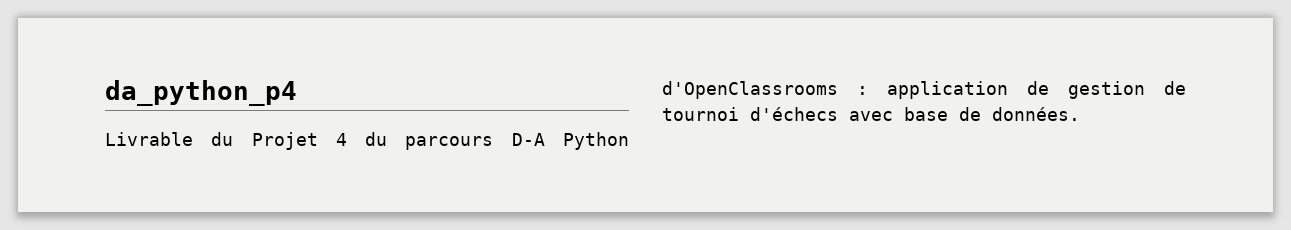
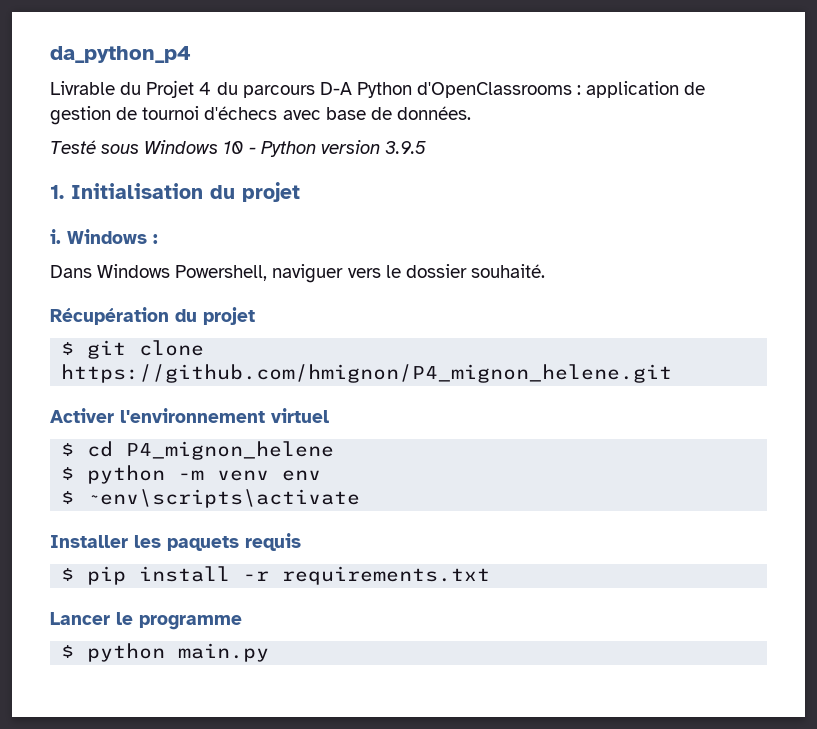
+ Testé sous Windows 10 - Python version 3.9.5
+ 1. Initialisation du projet
+ i. Windows :
+ Dans Windows Powershell, naviguer vers le dossier souhaité.
+ Récupération du projet
+ $ git clone https://github.com/hmignon/P4_mignon_helene.git
+ Activer l'environnement virtuel
+ $ cd P4_mignon_helene
+ $ python -m venv env
+ $ ~env\scripts\activate
+ Installer les paquets requis
+ $ pip install -r requirements.txt
+ Lancer le programme
+ $ python main.py

